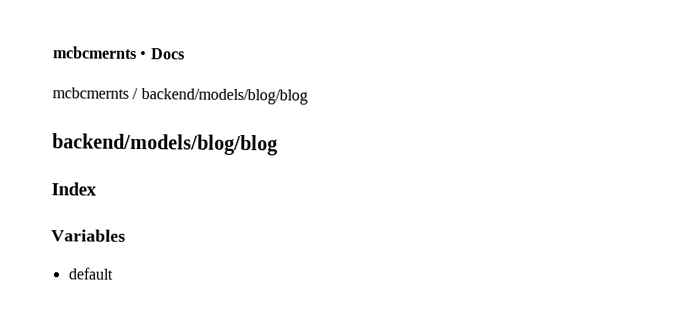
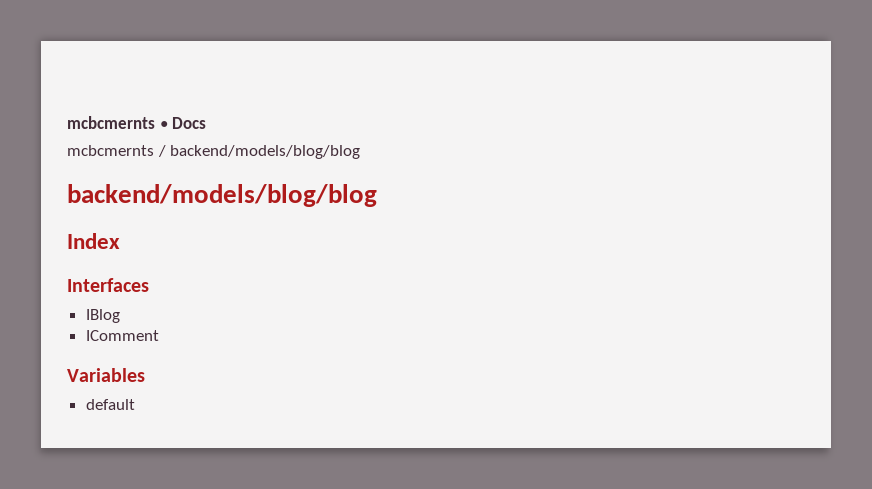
+ Interfaces
+ IBlog
+ IComment

